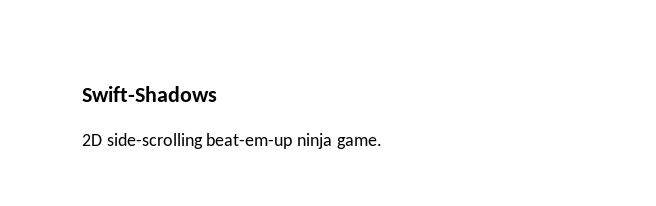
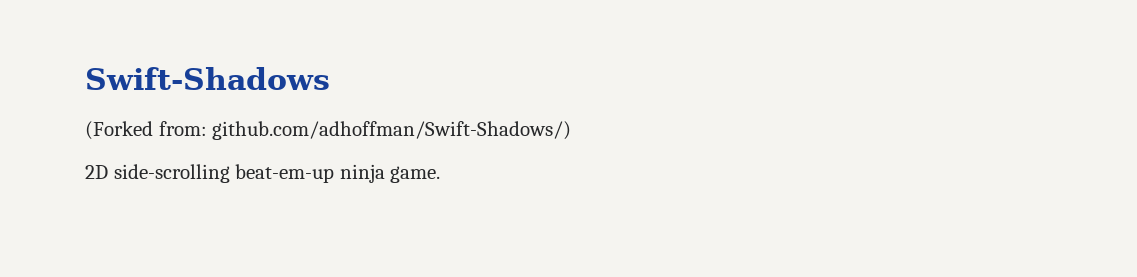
+ (Forked from: github.com/adhoffman/Swift-Shadows/)

